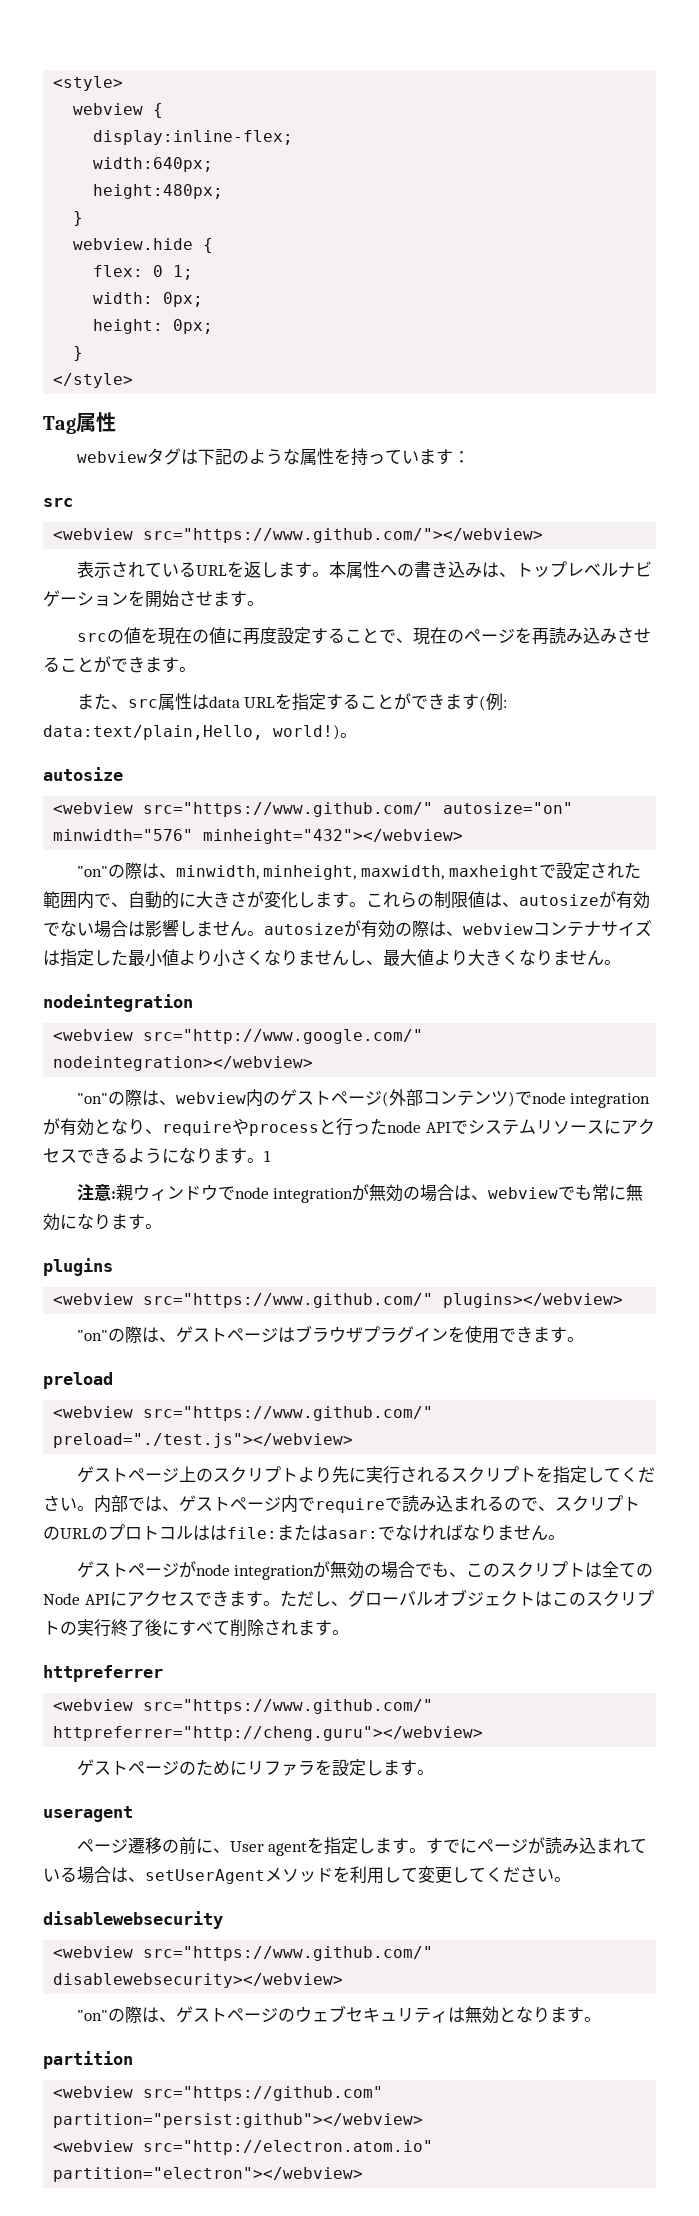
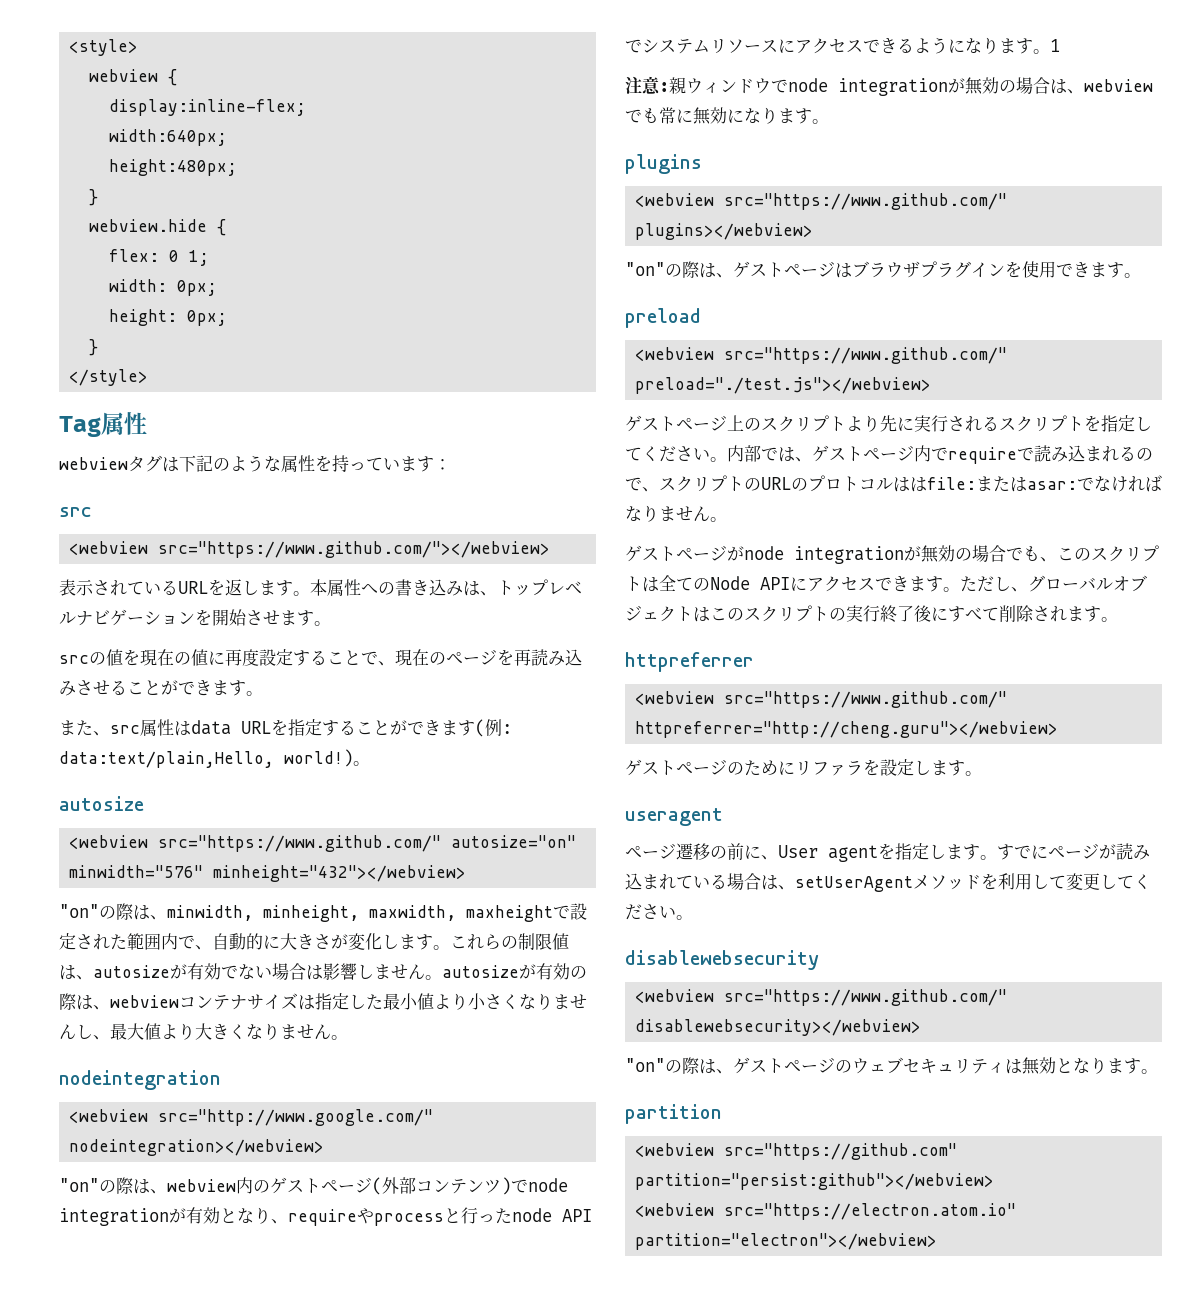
- <webview src="http://electron.atom.io" partition="electron"></webview>
+ <webview src="https://electron.atom.io" partition="electron"></webview>

